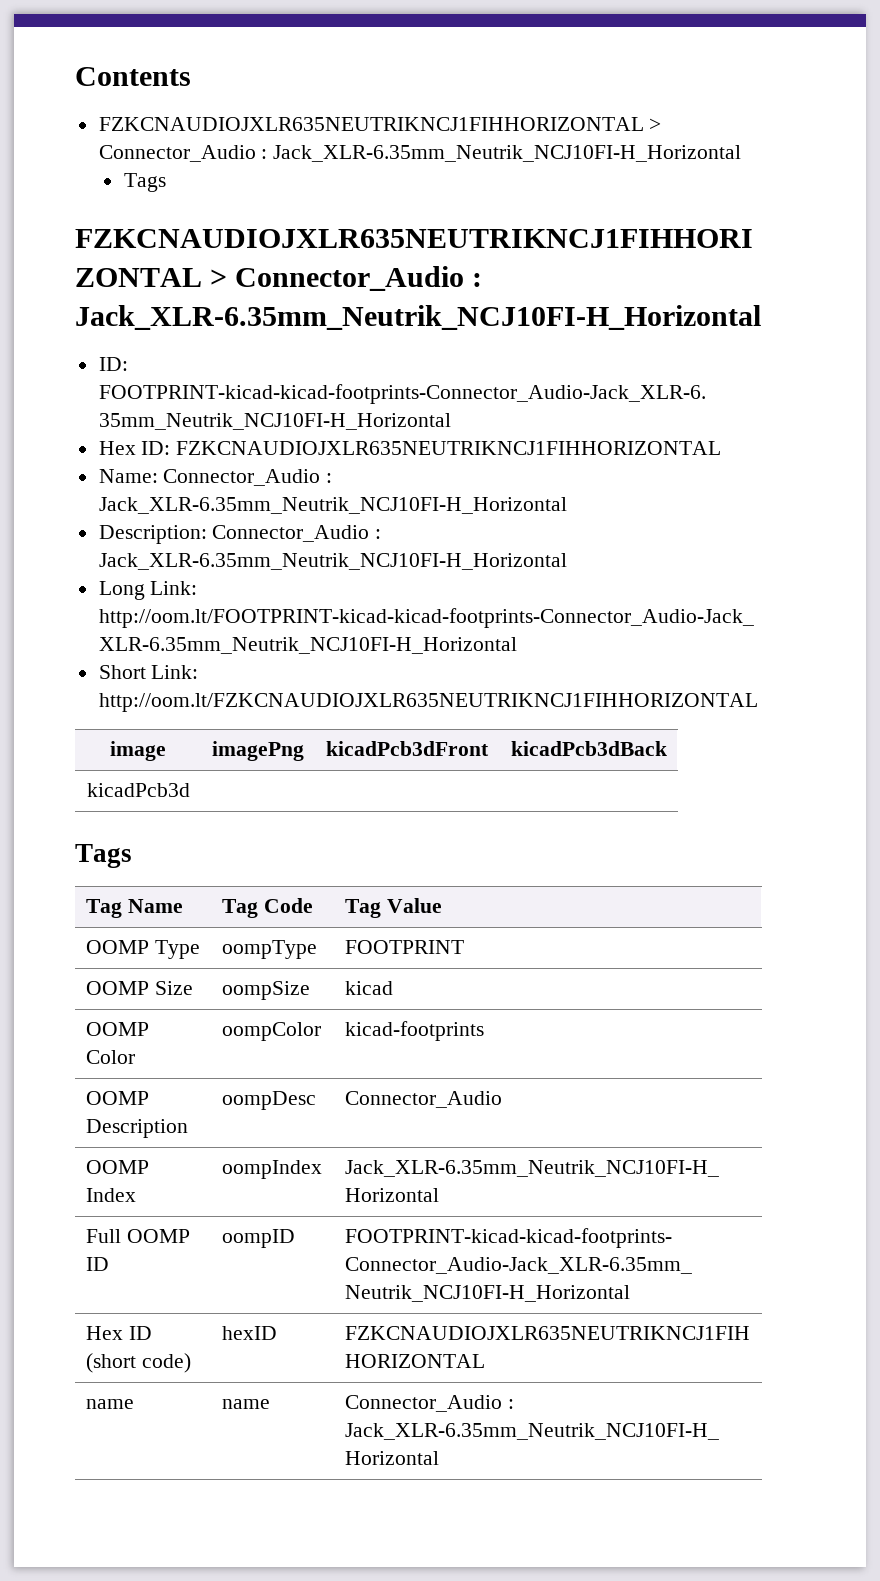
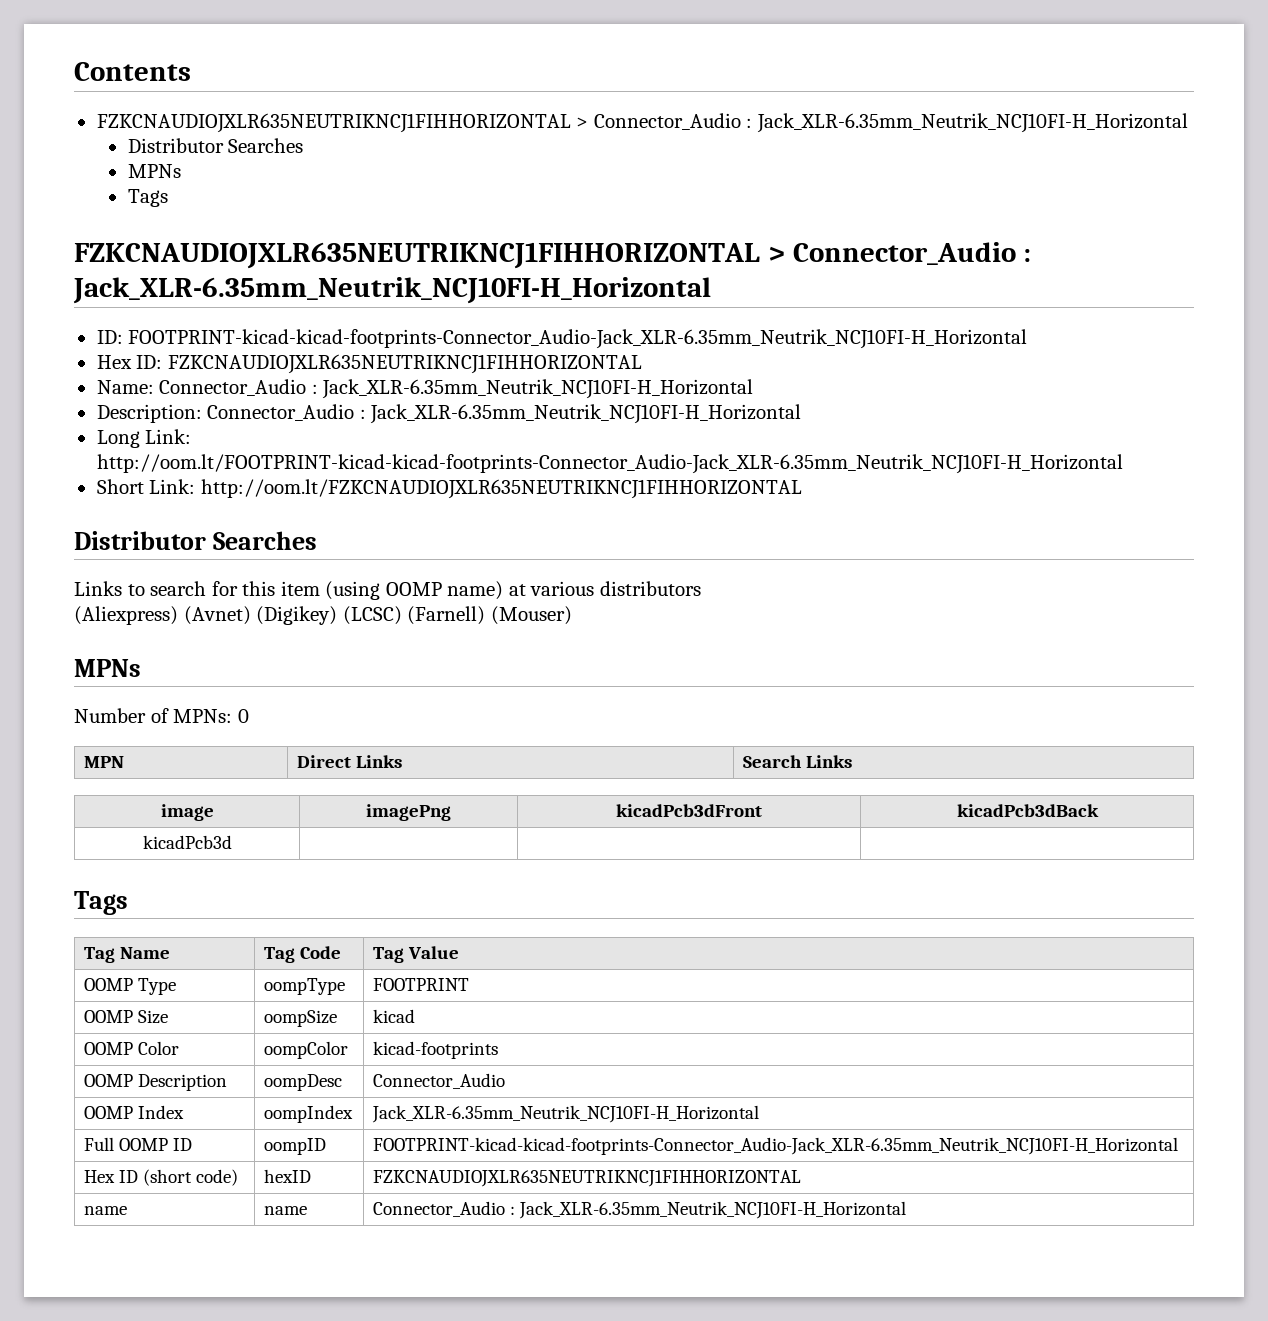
  Contents
  FZKCNAUDIOJXLR635NEUTRIKNCJ1FIHHORIZONTAL > Connector_Audio : Jack_XLR-6.35mm_Neutrik_NCJ10FI-H_Horizontal
+ Distributor Searches
+ MPNs
  Short Link: http://oom.lt/FZKCNAUDIOJXLR635NEUTRIKNCJ1FIHHORIZONTAL
+ Distributor Searches
+ Links to search for this item (using OOMP name) at various distributors
+ (Aliexpress) (Avnet) (Digikey) (LCSC) (Farnell) (Mouser)
+ MPNs
+ Number of MPNs: 0
+ MPN | Direct Links | Search Links

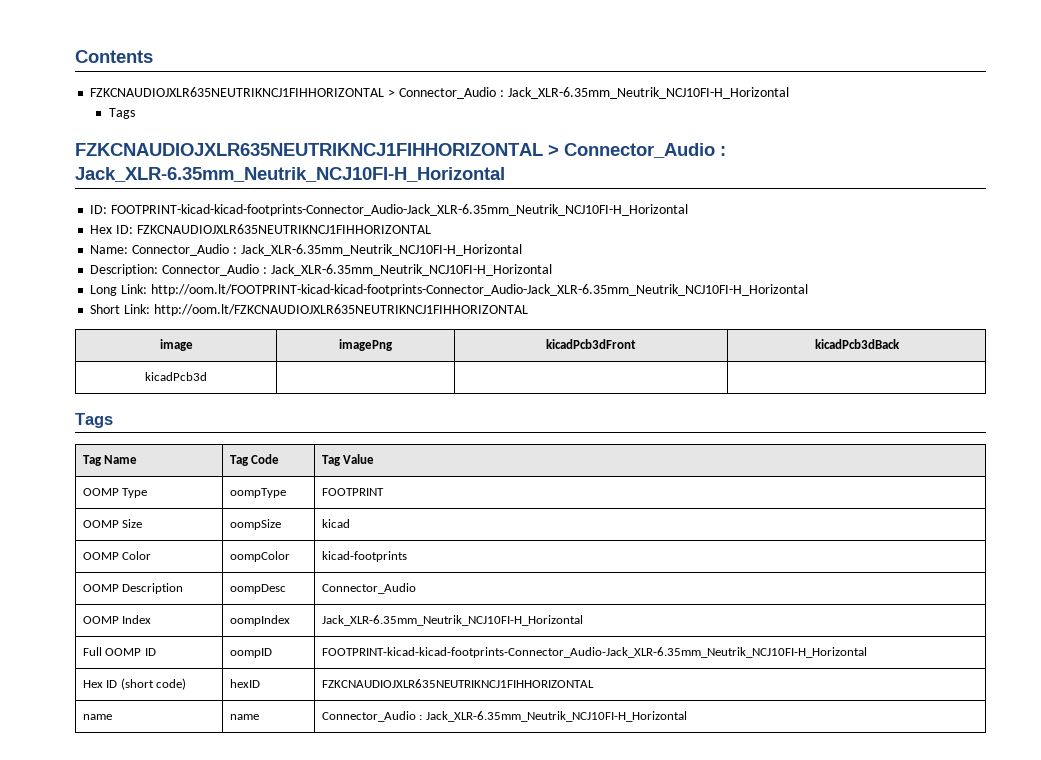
  Contents
  FZKCNAUDIOJXLR635NEUTRIKNCJ1FIHHORIZONTAL > Connector_Audio : Jack_XLR-6.35mm_Neutrik_NCJ10FI-H_Horizontal
- Distributor Searches
- MPNs
  Short Link: http://oom.lt/FZKCNAUDIOJXLR635NEUTRIKNCJ1FIHHORIZONTAL
- Distributor Searches
- Links to search for this item (using OOMP name) at various distributors
- (Aliexpress) (Avnet) (Digikey) (LCSC) (Farnell) (Mouser)
- MPNs
- Number of MPNs: 0
- MPN | Direct Links | Search Links

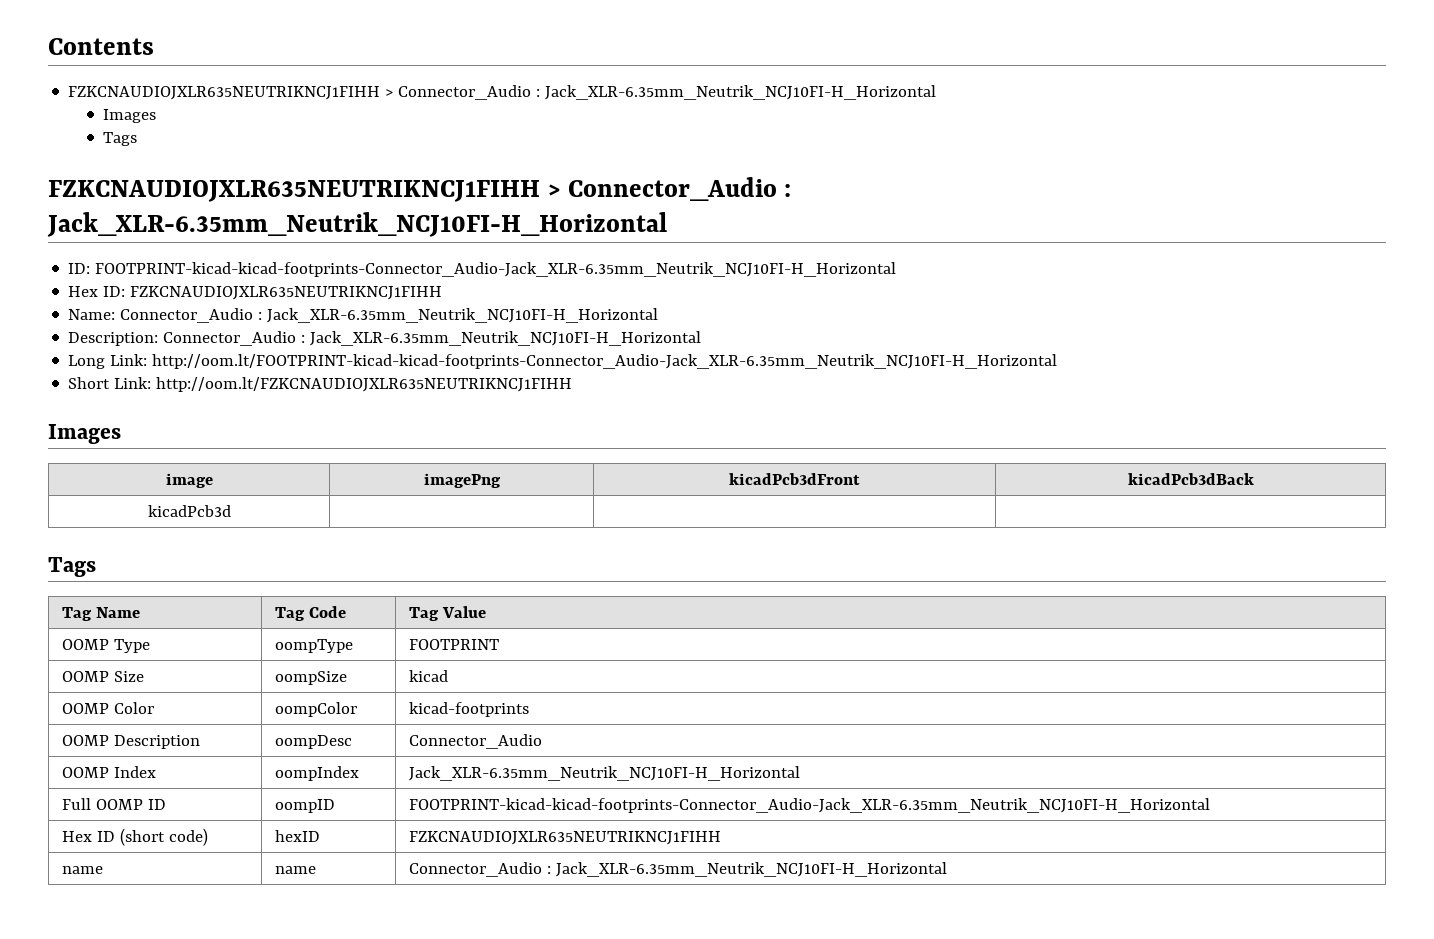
  Contents
- FZKCNAUDIOJXLR635NEUTRIKNCJ1FIHHORIZONTAL > Connector_Audio : Jack_XLR-6.35mm_Neutrik_NCJ10FI-H_Horizontal
+ FZKCNAUDIOJXLR635NEUTRIKNCJ1FIHH > Connector_Audio : Jack_XLR-6.35mm_Neutrik_NCJ10FI-H_Horizontal
+ Images
  Tags
- FZKCNAUDIOJXLR635NEUTRIKNCJ1FIHHORIZONTAL > Connector_Audio : Jack_XLR-6.35mm_Neutrik_NCJ10FI-H_Horizontal
+ FZKCNAUDIOJXLR635NEUTRIKNCJ1FIHH > Connector_Audio : Jack_XLR-6.35mm_Neutrik_NCJ10FI-H_Horizontal
- Hex ID: FZKCNAUDIOJXLR635NEUTRIKNCJ1FIHHORIZONTAL
+ Hex ID: FZKCNAUDIOJXLR635NEUTRIKNCJ1FIHH
- Short Link: http://oom.lt/FZKCNAUDIOJXLR635NEUTRIKNCJ1FIHHORIZONTAL
+ Short Link: http://oom.lt/FZKCNAUDIOJXLR635NEUTRIKNCJ1FIHH
+ Images
- Hex ID (short code) | hexID | FZKCNAUDIOJXLR635NEUTRIKNCJ1FIHHORIZONTAL
+ Hex ID (short code) | hexID | FZKCNAUDIOJXLR635NEUTRIKNCJ1FIHH

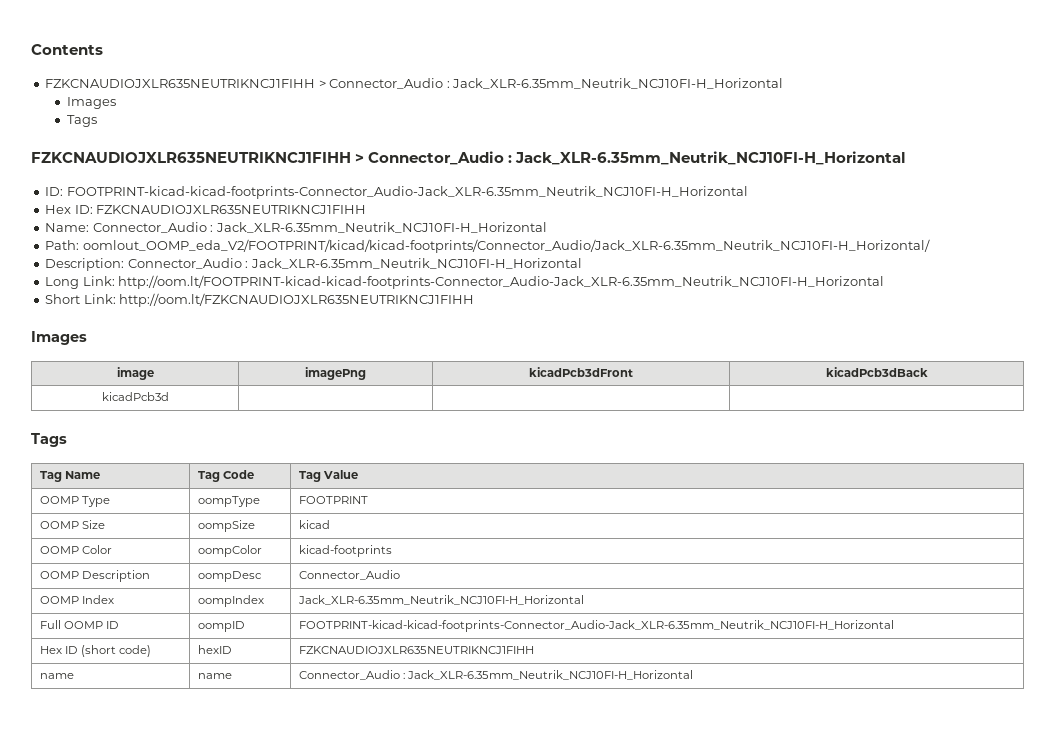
+ Path: oomlout_OOMP_eda_V2/FOOTPRINT/kicad/kicad-footprints/Connector_Audio/Jack_XLR-6.35mm_Neutrik_NCJ10FI-H_Horizontal/

